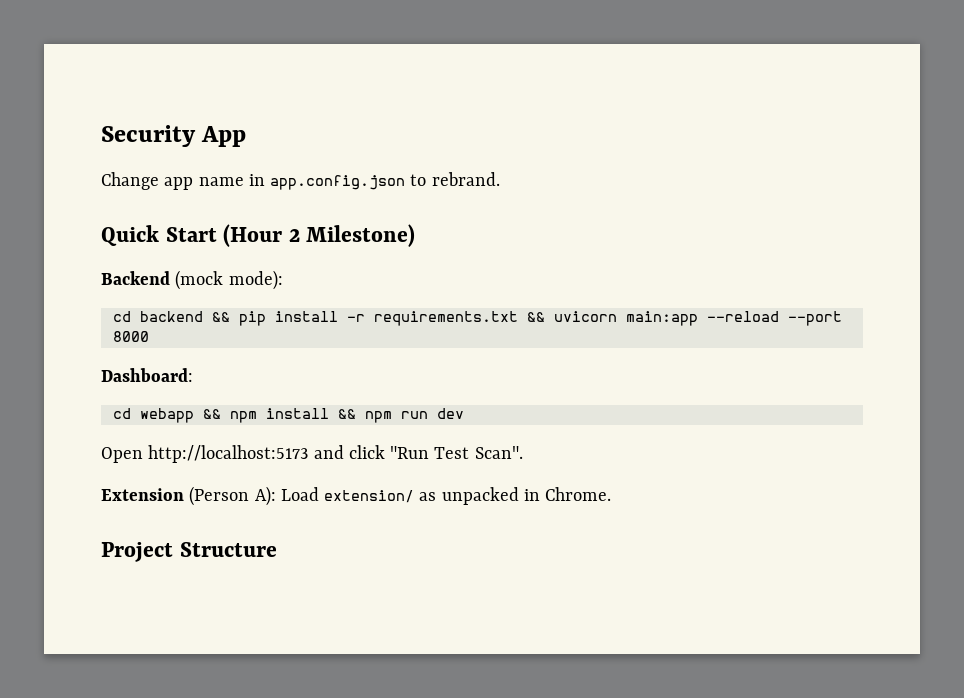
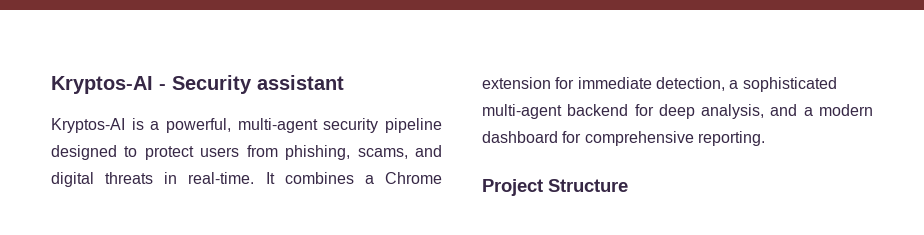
- Security App
- Change app name in app.config.json to rebrand.
- Quick Start (Hour 2 Milestone)
- Backend (mock mode):
- cd backend && pip install -r requirements.txt && uvicorn main:app --reload --port 8000
- Dashboard:
- cd webapp && npm install && npm run dev
- Open http://localhost:5173 and click "Run Test Scan".
- Extension (Person A): Load extension/ as unpacked in Chrome.
+ Kryptos-AI - Security assistant
+ Kryptos-AI is a powerful, multi-agent security pipeline designed to protect users from phishing, scams, and digital threats in real-time. It combines a Chrome extension for immediate detection, a sophisticated multi-agent backend for deep analysis, and a modern dashboard for comprehensive reporting.

